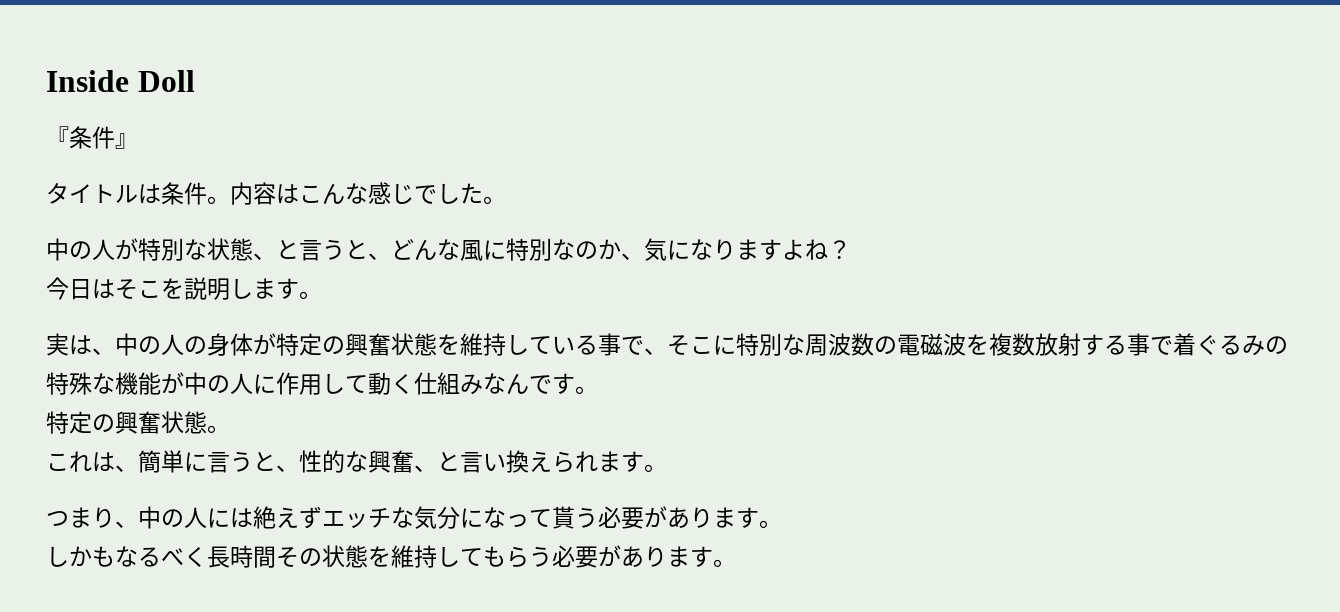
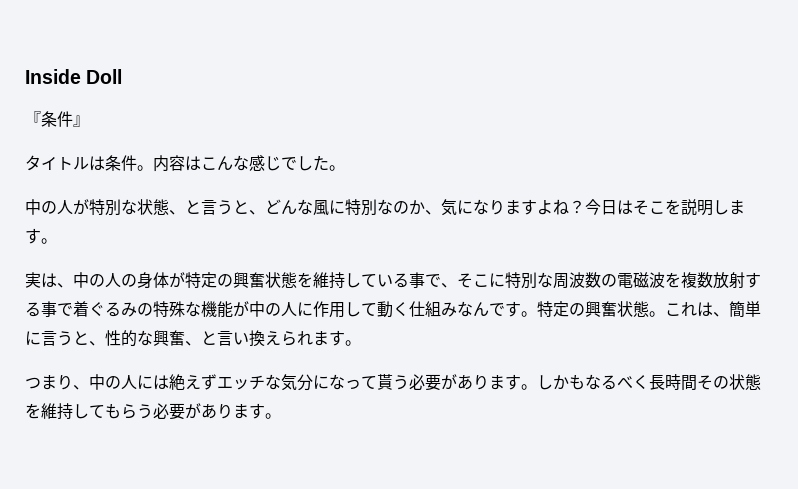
- 中の人が特別な状態、と言うと、どんな風に特別なのか、気になりますよね？
- 今日はそこを説明します。
+ 中の人が特別な状態、と言うと、どんな風に特別なのか、気になりますよね？今日はそこを説明します。
- 実は、中の人の身体が特定の興奮状態を維持している事で、そこに特別な周波数の電磁波を複数放射する事で着ぐるみの特殊な機能が中の人に作用して動く仕組みなんです。
- 特定の興奮状態。
- これは、簡単に言うと、性的な興奮、と言い換えられます。
+ 実は、中の人の身体が特定の興奮状態を維持している事で、そこに特別な周波数の電磁波を複数放射する事で着ぐるみの特殊な機能が中の人に作用して動く仕組みなんです。特定の興奮状態。これは、簡単に言うと、性的な興奮、と言い換えられます。
- つまり、中の人には絶えずエッチな気分になって貰う必要があります。
- しかもなるべく長時間その状態を維持してもらう必要があります。
+ つまり、中の人には絶えずエッチな気分になって貰う必要があります。しかもなるべく長時間その状態を維持してもらう必要があります。

